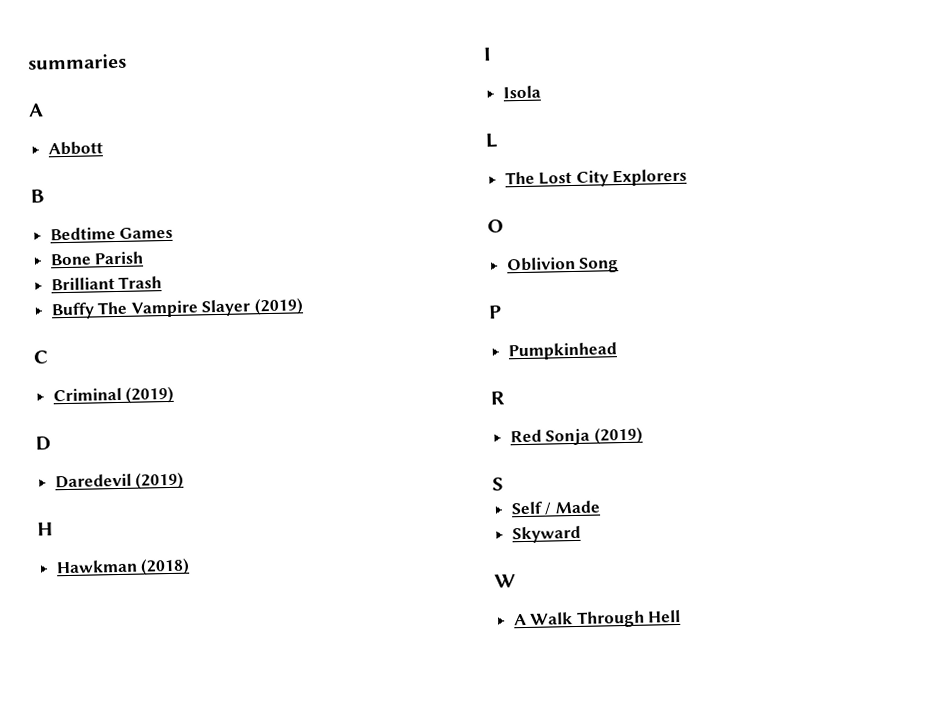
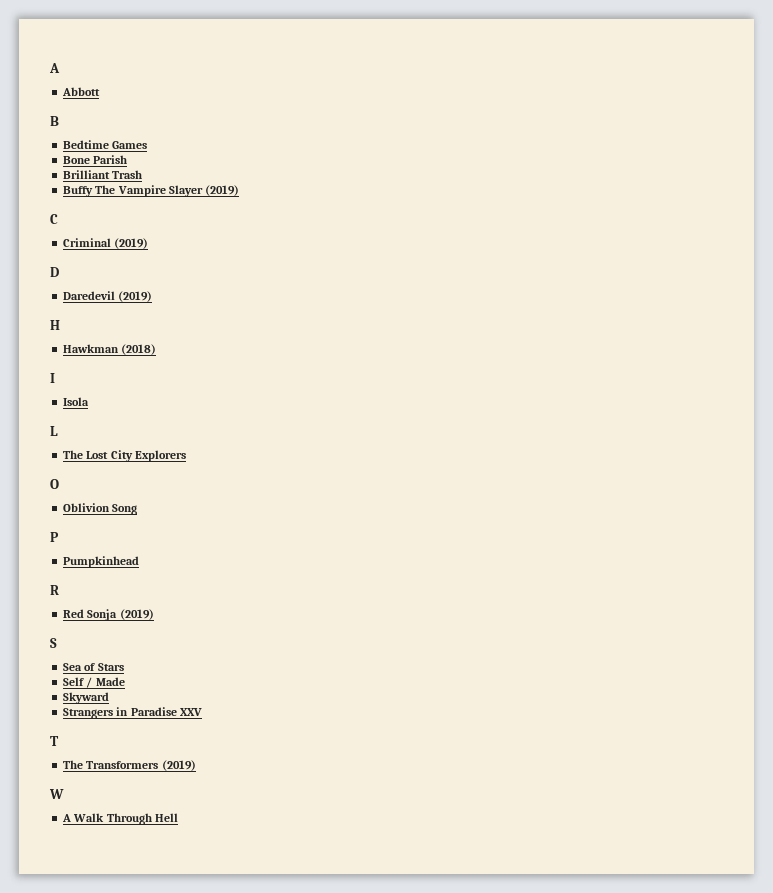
- summaries
+ Sea of Stars
+ Strangers in Paradise XXV
+ T
+ The Transformers (2019)

